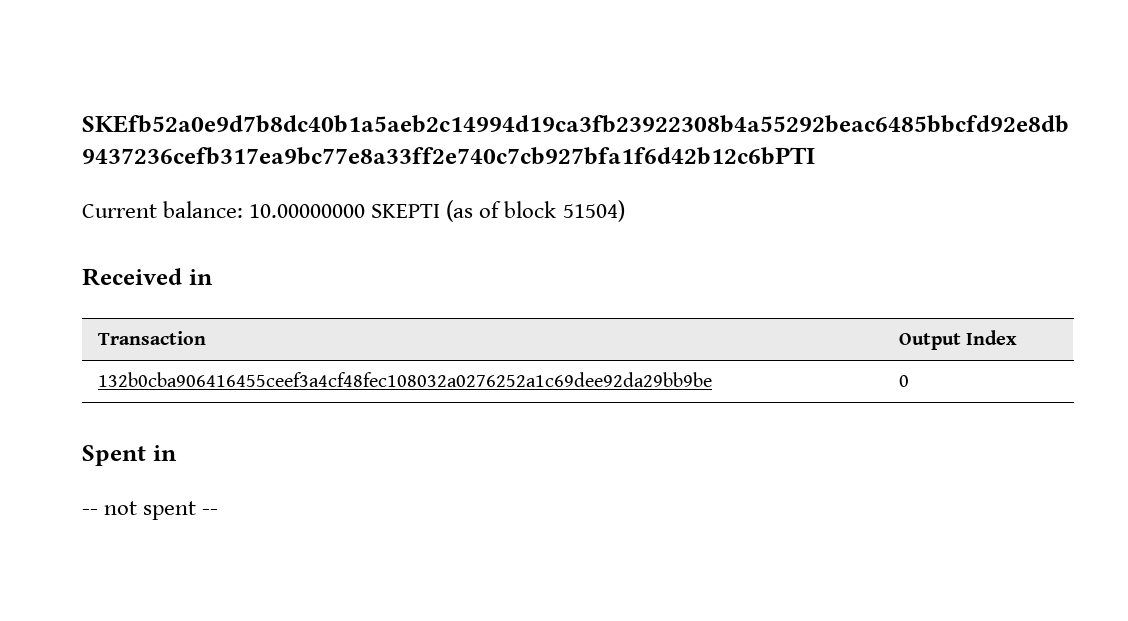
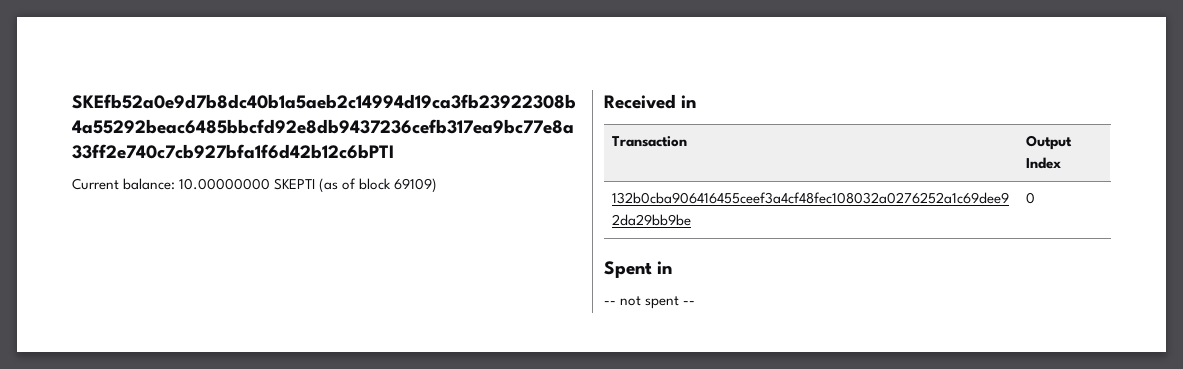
- Current balance: 10.00000000 SKEPTI (as of block 51504)
+ Current balance: 10.00000000 SKEPTI (as of block 69109)

